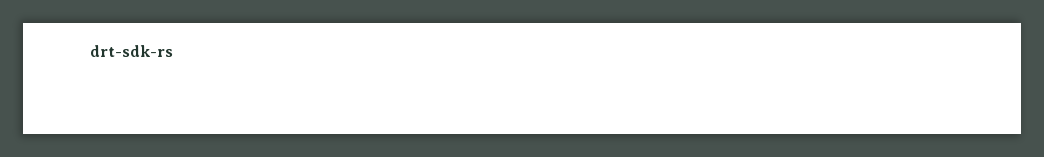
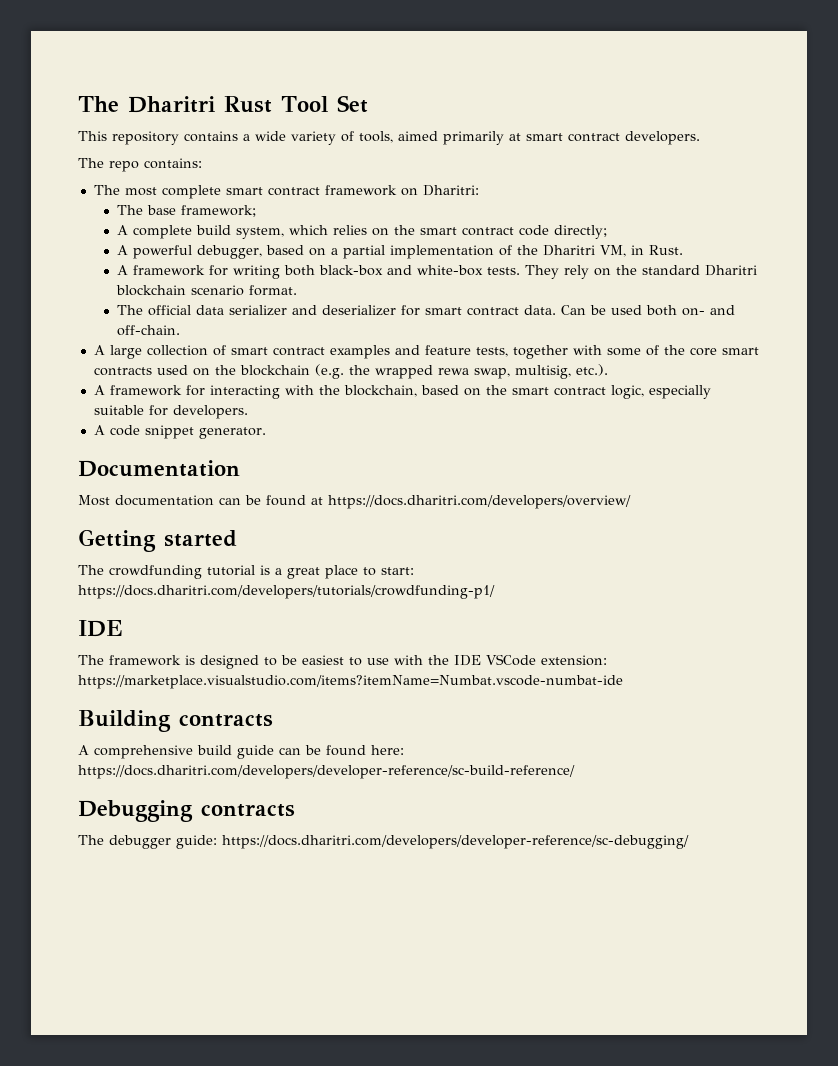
- drt-sdk-rs
+ The Dharitri Rust Tool Set
+ This repository contains a wide variety of tools, aimed primarily at smart contract developers.
+ The repo contains:
+ The most complete smart contract framework on Dharitri:
+ The base framework;
+ A complete build system, which relies on the smart contract code directly;
+ A powerful debugger, based on a partial implementation of the Dharitri VM, in Rust.
+ A framework for writing both black-box and white-box tests. They rely on the standard Dharitri blockchain scenario format.
+ The official data serializer and deserializer for smart contract data. Can be used both on- and off-chain.
+ A large collection of smart contract examples and feature tests, together with some of the core smart contracts used on the blockchain (e.g. the wrapped rewa swap, multisig, etc.).
+ A framework for interacting with the blockchain, based on the smart contract logic, especially suitable for developers.
+ A code snippet generator.
+ Documentation
+ Most documentation can be found at https://docs.dharitri.com/developers/overview/
+ Getting started
+ The crowdfunding tutorial is a great place to start: https://docs.dharitri.com/developers/tutorials/crowdfunding-p1/
+ IDE
+ The framework is designed to be easiest to use with the IDE VSCode extension: https://marketplace.visualstudio.com/items?itemName=Numbat.vscode-numbat-ide
+ Building contracts
+ A comprehensive build guide can be found here: https://docs.dharitri.com/developers/developer-reference/sc-build-reference/
+ Debugging contracts
+ The debugger guide: https://docs.dharitri.com/developers/developer-reference/sc-debugging/

